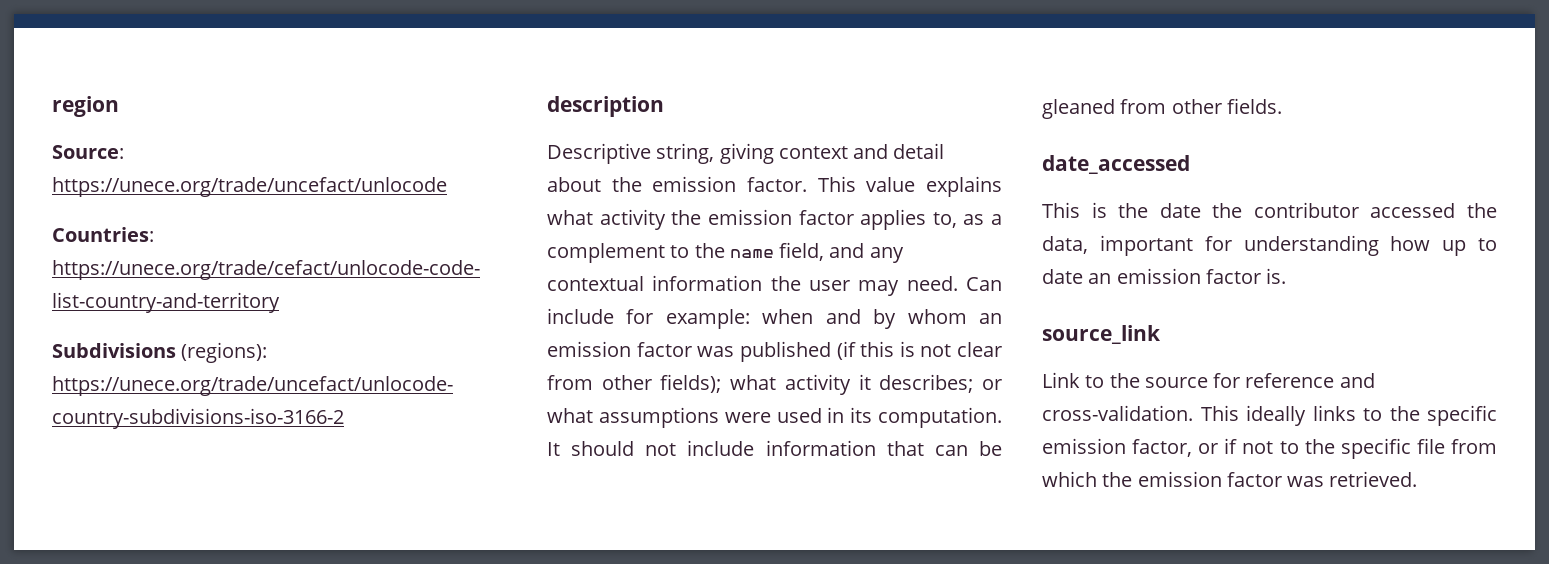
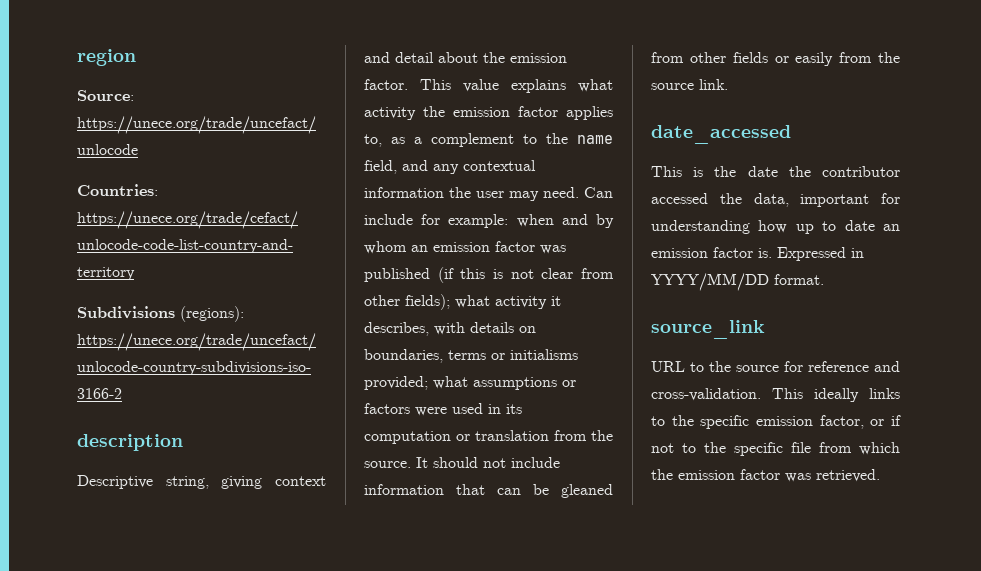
- Can include for example: when and by whom an emission factor was published (if this is not clear from other fields); what activity it describes; or what assumptions were used in its computation.
+ Can include for example: when and by whom an emission factor was published (if this is not clear from other fields); what activity it describes, with details on boundaries, terms or initialisms provided; what assumptions or factors were used in its computation or translation from the source.
- It should not include information that can be gleaned from other fields.
+ It should not include information that can be gleaned from other fields or easily from the source link.
+ Expressed in YYYY/MM/DD format.
- Link to the source for reference and cross-validation.
+ URL to the source for reference and cross-validation.

